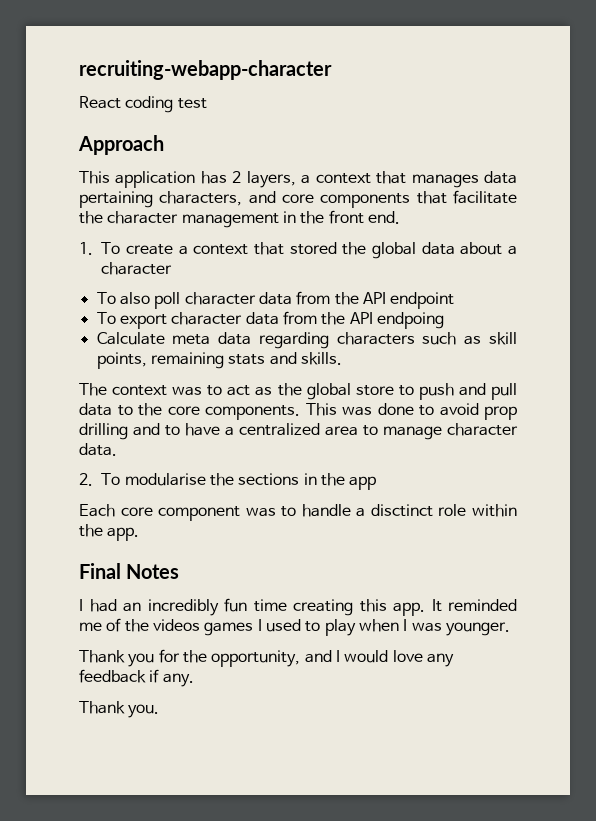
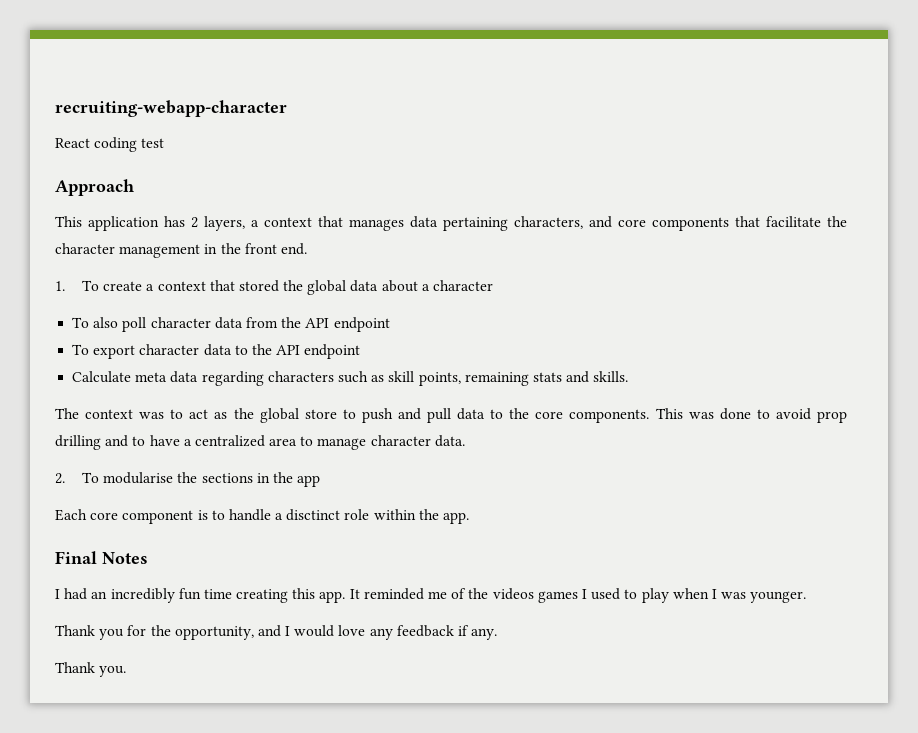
- To export character data from the API endpoing
+ To export character data to the API endpoint
- Each core component was to handle a disctinct role within the app.
+ Each core component is to handle a disctinct role within the app.

